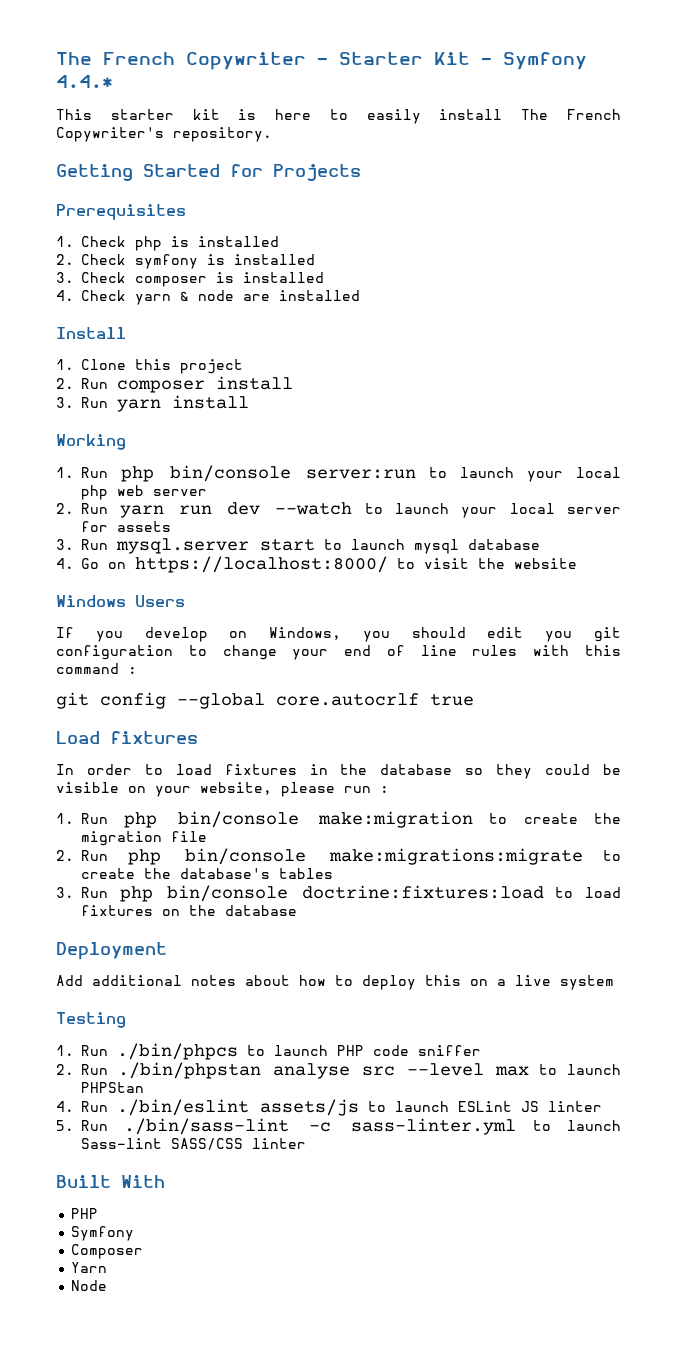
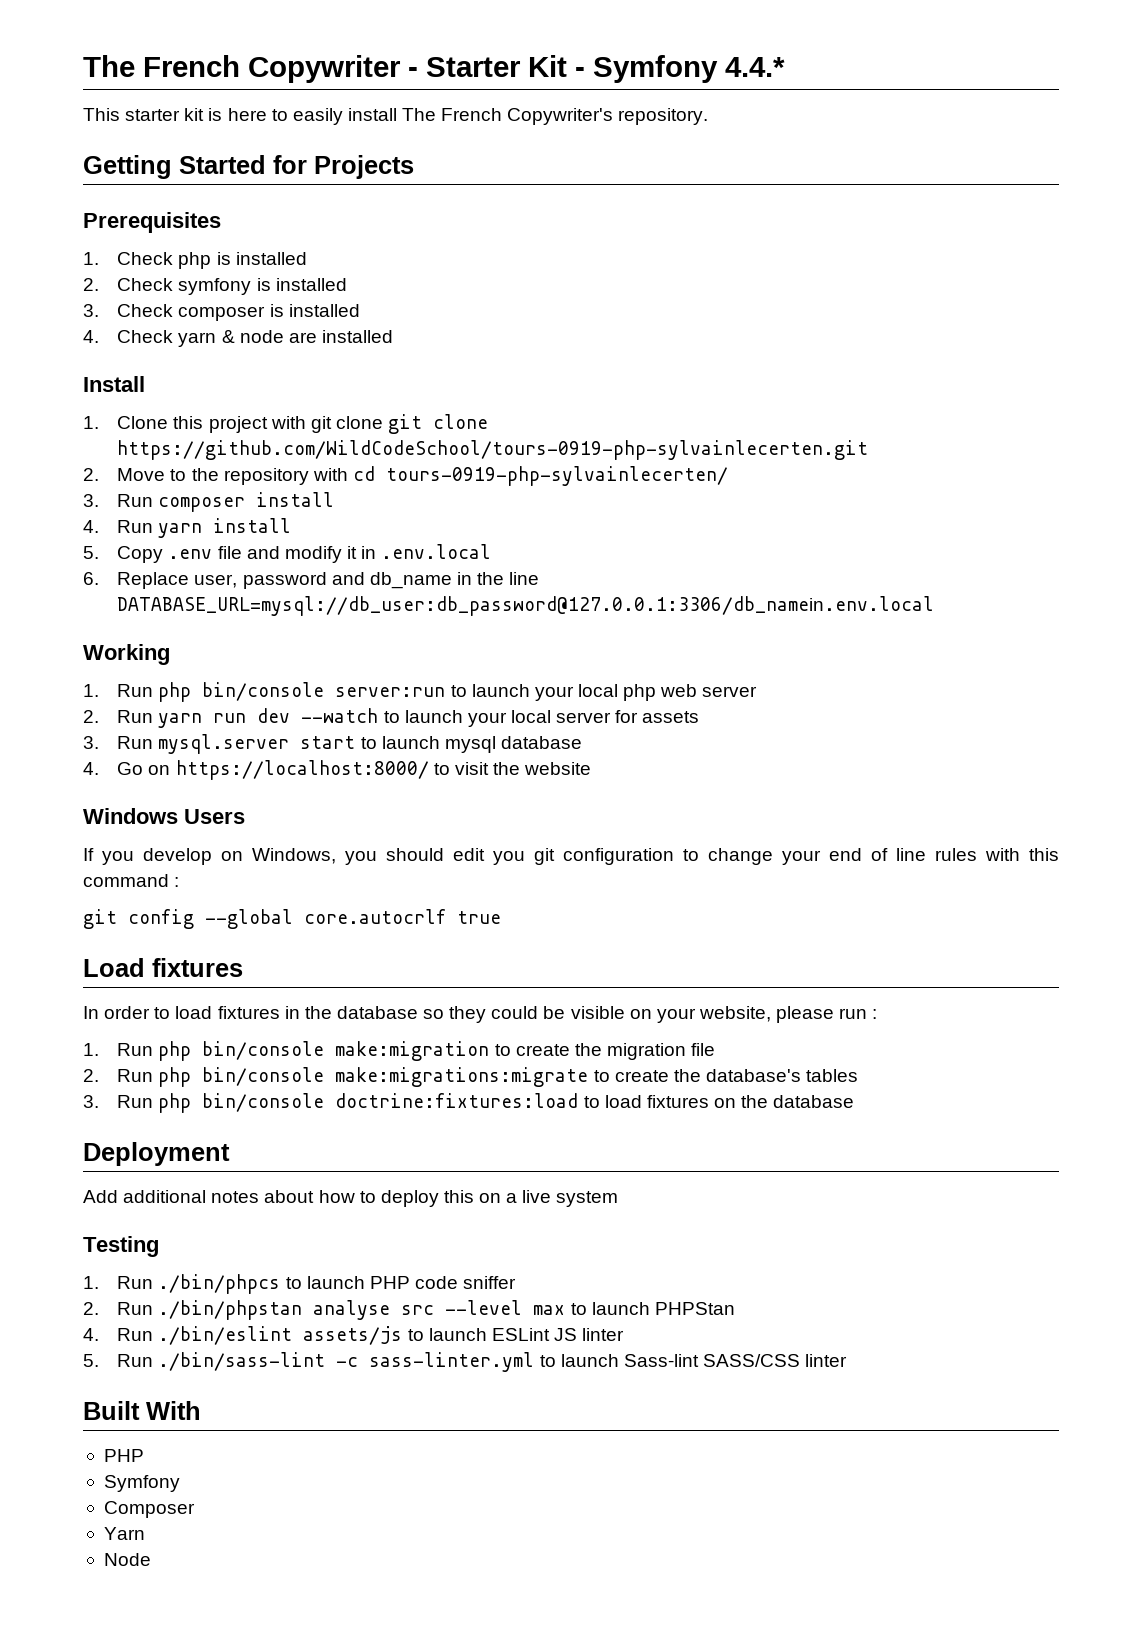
- 1. Clone this project
- 2. Run composer install
+ 1. Clone this project with git clone git clone https://github.com/WildCodeSchool/tours-0919-php-sylvainlecerten.git
+ 2. Move to the repository with cd tours-0919-php-sylvainlecerten/
+ 3. Run composer install
- 3. Run yarn install
+ 4. Run yarn install
+ 5. Copy .env file and modify it in .env.local
+ 6. Replace user, password and db_name in the line DATABASE_URL=mysql://db_user:db_password@127.0.0.1:3306/db_namein.env.local

